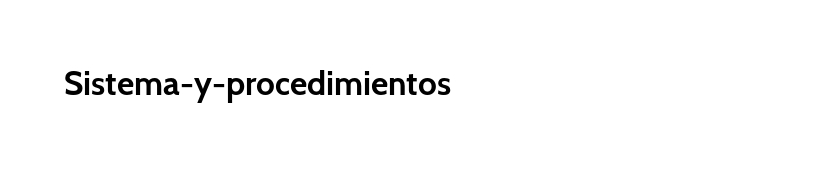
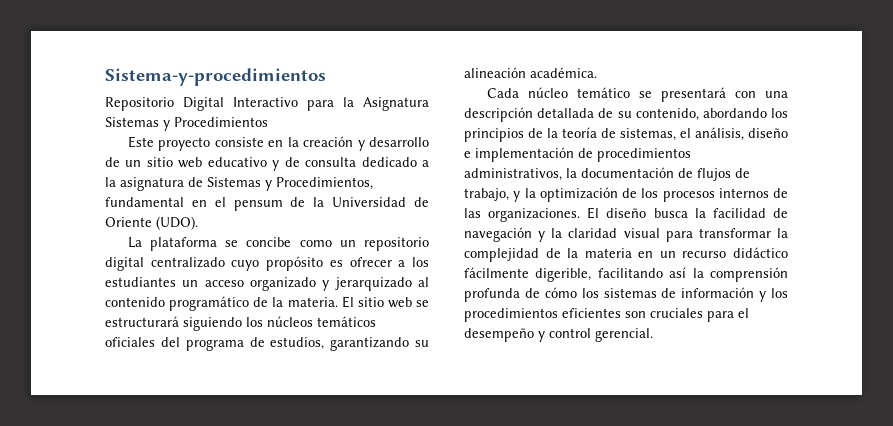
+ Repositorio Digital Interactivo para la Asignatura Sistemas y Procedimientos
+ Este proyecto consiste en la creación y desarrollo de un sitio web educativo y de consulta dedicado a la asignatura de Sistemas y Procedimientos, fundamental en el pensum de la Universidad de Oriente (UDO).
+ La plataforma se concibe como un repositorio digital centralizado cuyo propósito es ofrecer a los estudiantes un acceso organizado y jerarquizado al contenido programático de la materia. El sitio web se estructurará siguiendo los núcleos temáticos oficiales del programa de estudios, garantizando su alineación académica.
+ Cada núcleo temático se presentará con una descripción detallada de su contenido, abordando los principios de la teoría de sistemas, el análisis, diseño e implementación de procedimientos administrativos, la documentación de flujos de trabajo, y la optimización de los procesos internos de las organizaciones. El diseño busca la facilidad de navegación y la claridad visual para transformar la complejidad de la materia en un recurso didáctico fácilmente digerible, facilitando así la comprensión profunda de cómo los sistemas de información y los procedimientos eficientes son cruciales para el desempeño y control gerencial.

